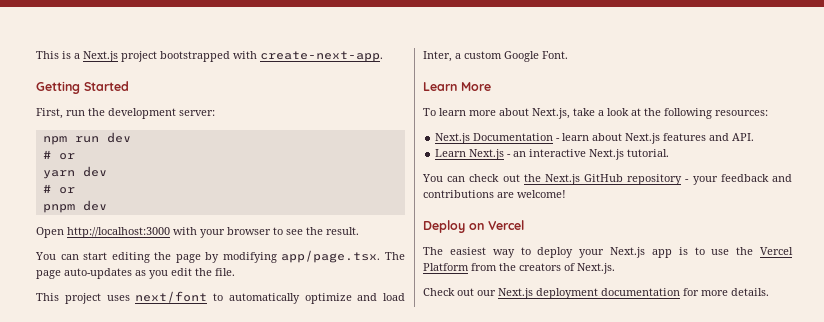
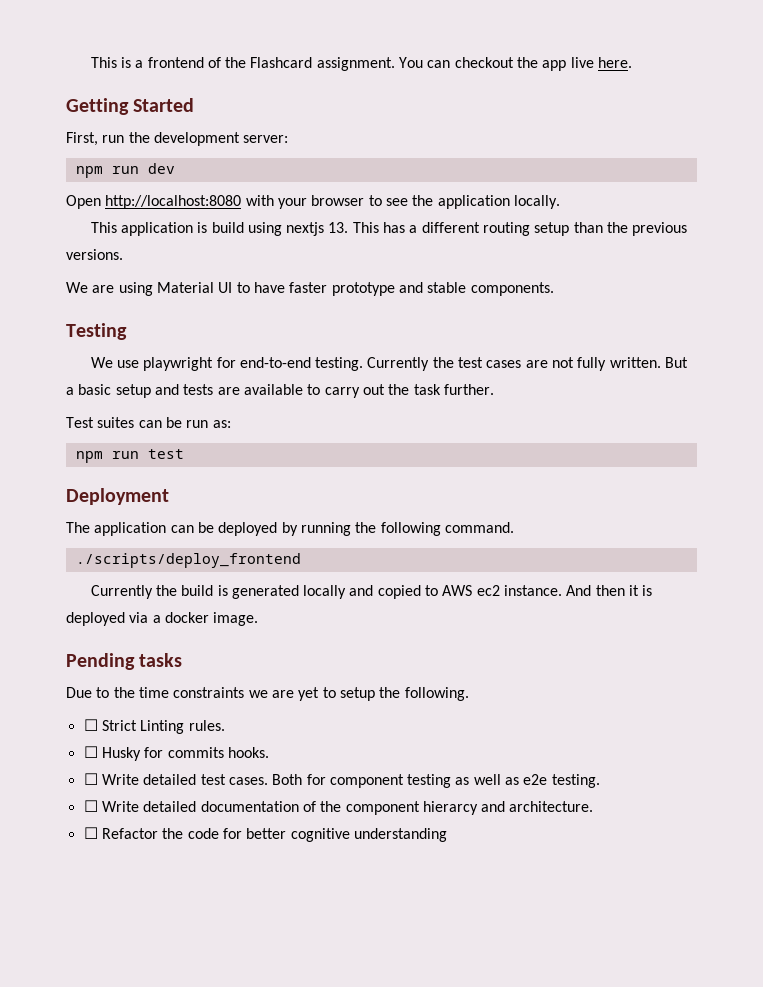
- This is a Next.js project bootstrapped with create-next-app.
+ This is a frontend of the Flashcard assignment. You can checkout the app live here.
  npm run dev
- # or
- yarn dev
- # or
- pnpm dev
- Open http://localhost:3000 with your browser to see the result.
- You can start editing the page by modifying app/page.tsx. The page auto-updates as you edit the file.
- This project uses next/font to automatically optimize and load Inter, a custom Google Font.
- Learn More
- To learn more about Next.js, take a look at the following resources:
- Next.js Documentation - learn about Next.js features and API.
- Learn Next.js - an interactive Next.js tutorial.
- You can check out the Next.js GitHub repository - your feedback and contributions are welcome!
- Deploy on Vercel
- The easiest way to deploy your Next.js app is to use the Vercel Platform from the creators of Next.js.
- Check out our Next.js deployment documentation for more details.
+ Open http://localhost:8080 with your browser to see the application locally.
+ This application is build using nextjs 13. This has a different routing setup than the previous versions.
+ We are using Material UI to have faster prototype and stable components.
+ Testing
+ We use playwright for end-to-end testing. Currently the test cases are not fully written. But a basic setup and tests are available to carry out the task further.
+ Test suites can be run as:
+ npm run test
+ Deployment
+ The application can be deployed by running the following command.
+ ./scripts/deploy_frontend
+ Currently the build is generated locally and copied to AWS ec2 instance. And then it is deployed via a docker image.
+ Pending tasks
+ Due to the time constraints we are yet to setup the following.
+ ☐ Strict Linting rules.
+ ☐ Husky for commits hooks.
+ ☐ Write detailed test cases. Both for component testing as well as e2e testing.
+ ☐ Write detailed documentation of the component hierarcy and architecture.
+ ☐ Refactor the code for better cognitive understanding

